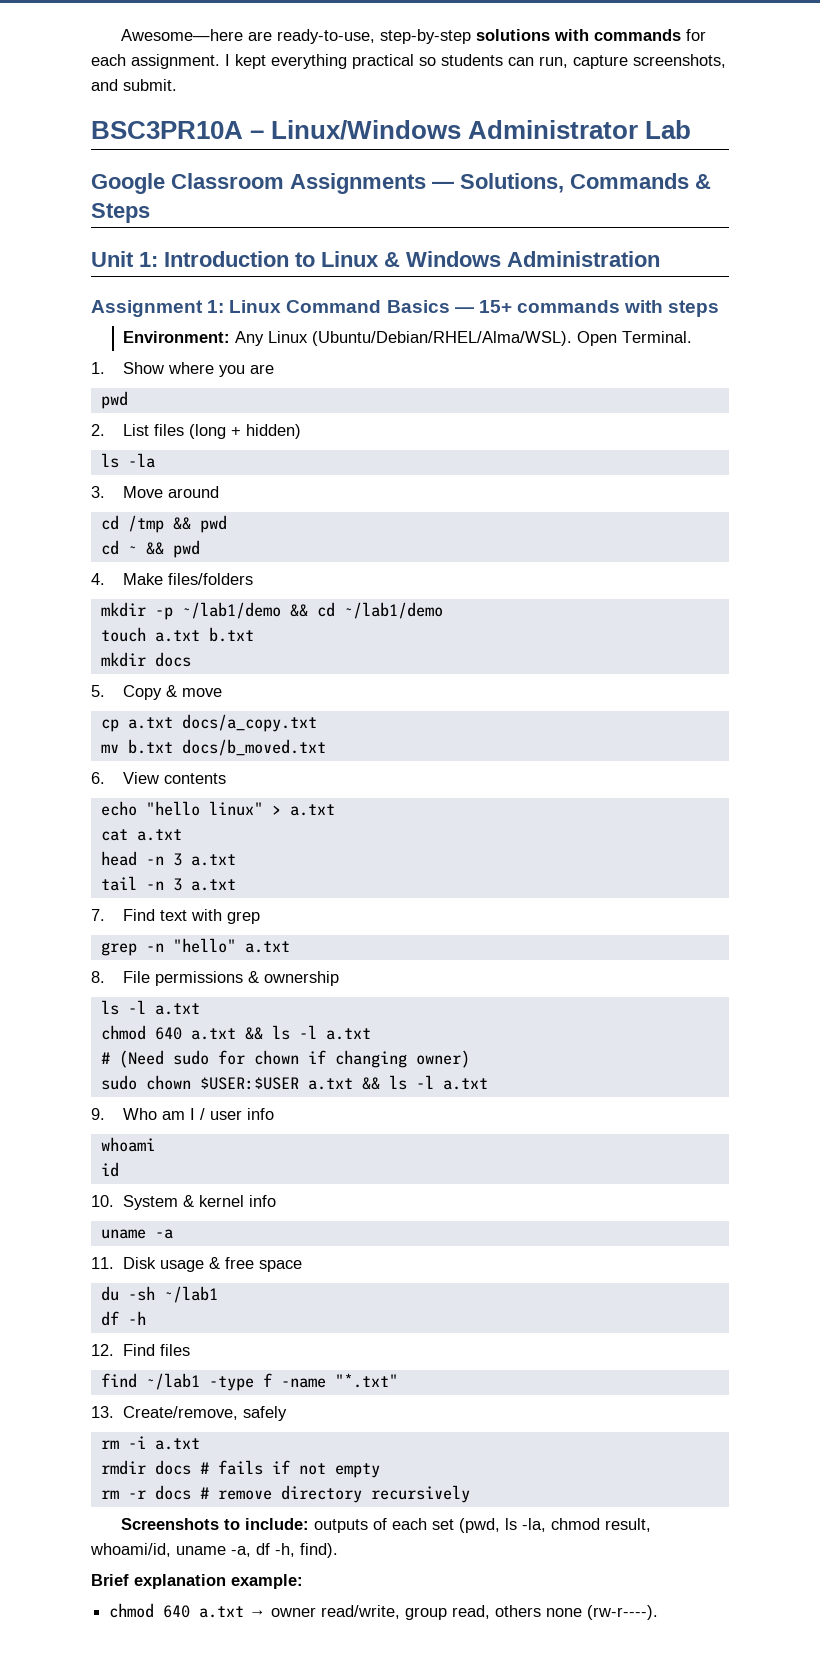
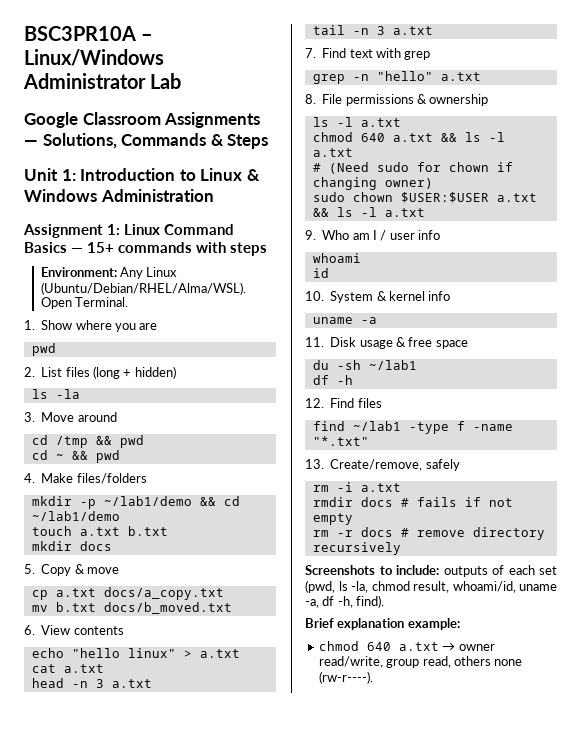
- Awesome—here are ready-to-use, step-by-step solutions with commands for each assignment. I kept everything practical so students can run, capture screenshots, and submit.

